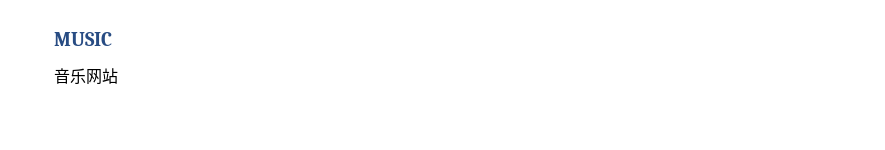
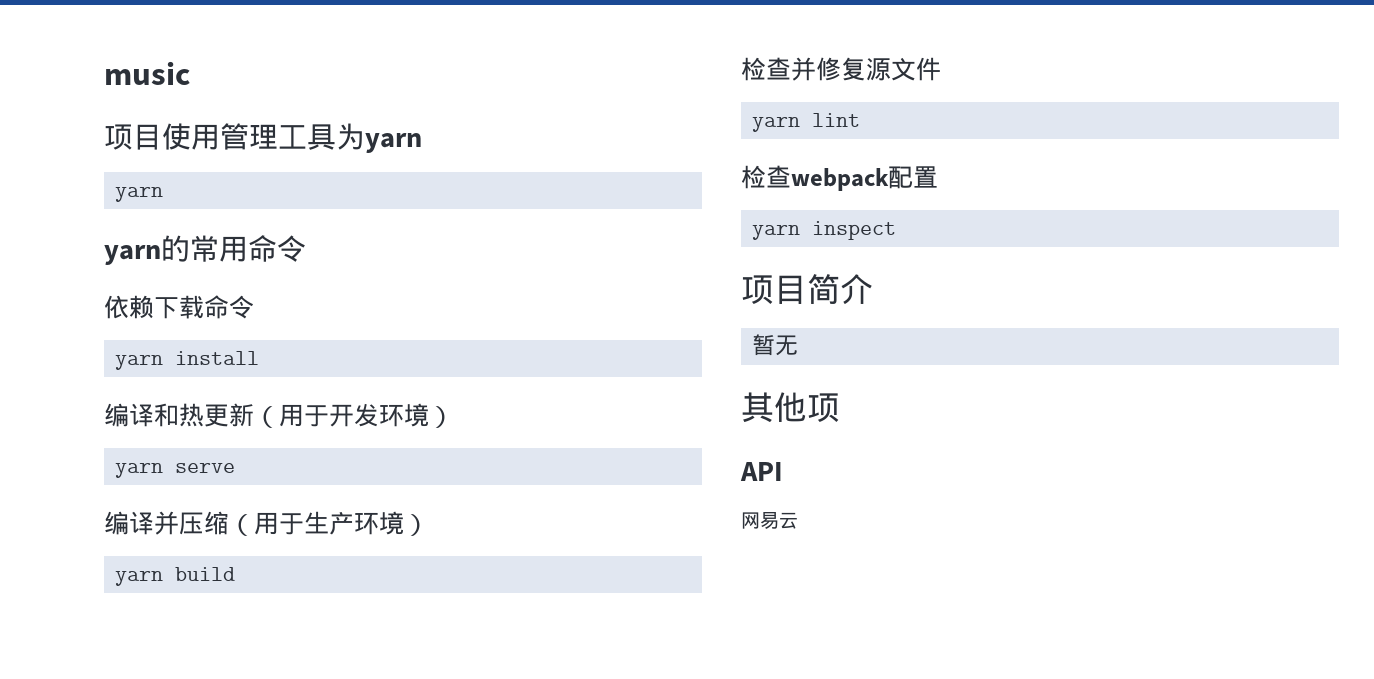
- MUSIC
- 音乐网站
+ music
+ 项目使用管理工具为yarn
+ yarn
+ yarn的常用命令
+ 依赖下载命令
+ yarn install
+ 编译和热更新（用于开发环境）
+ yarn serve
+ 编译并压缩（用于生产环境）
+ yarn build
+ 检查并修复源文件
+ yarn lint
+ 检查webpack配置
+ yarn inspect
+ 项目简介
+ 暂无
+ 其他项
+ API
+ 网易云

